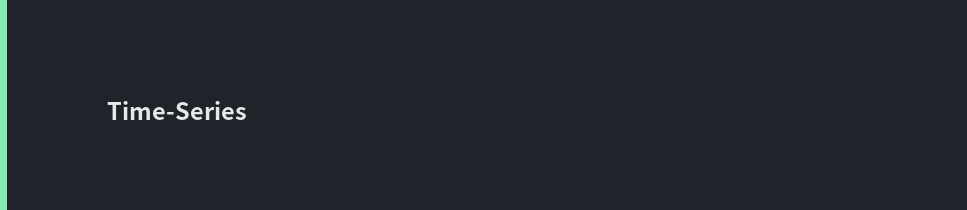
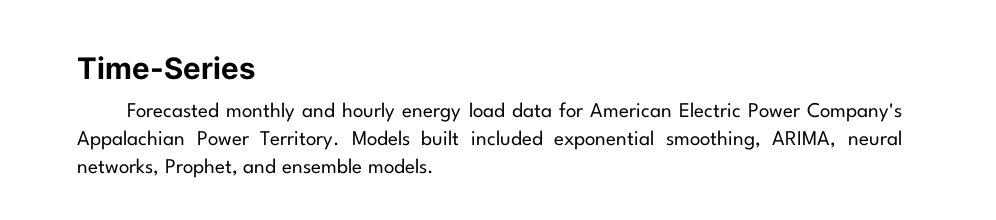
+ Forecasted monthly and hourly energy load data for American Electric Power Company's Appalachian Power Territory. Models built included exponential smoothing, ARIMA, neural networks, Prophet, and ensemble models.

